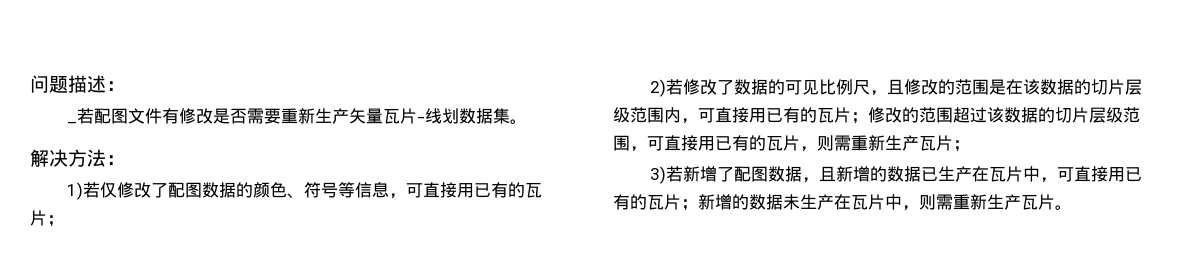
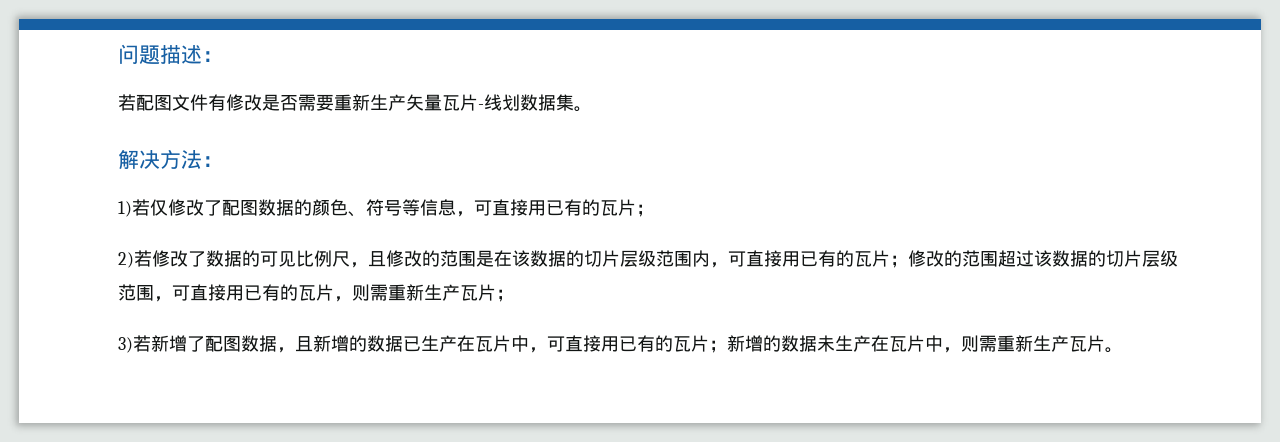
- _若配图文件有修改是否需要重新生产矢量瓦片-线划数据集。
+ 若配图文件有修改是否需要重新生产矢量瓦片-线划数据集。

